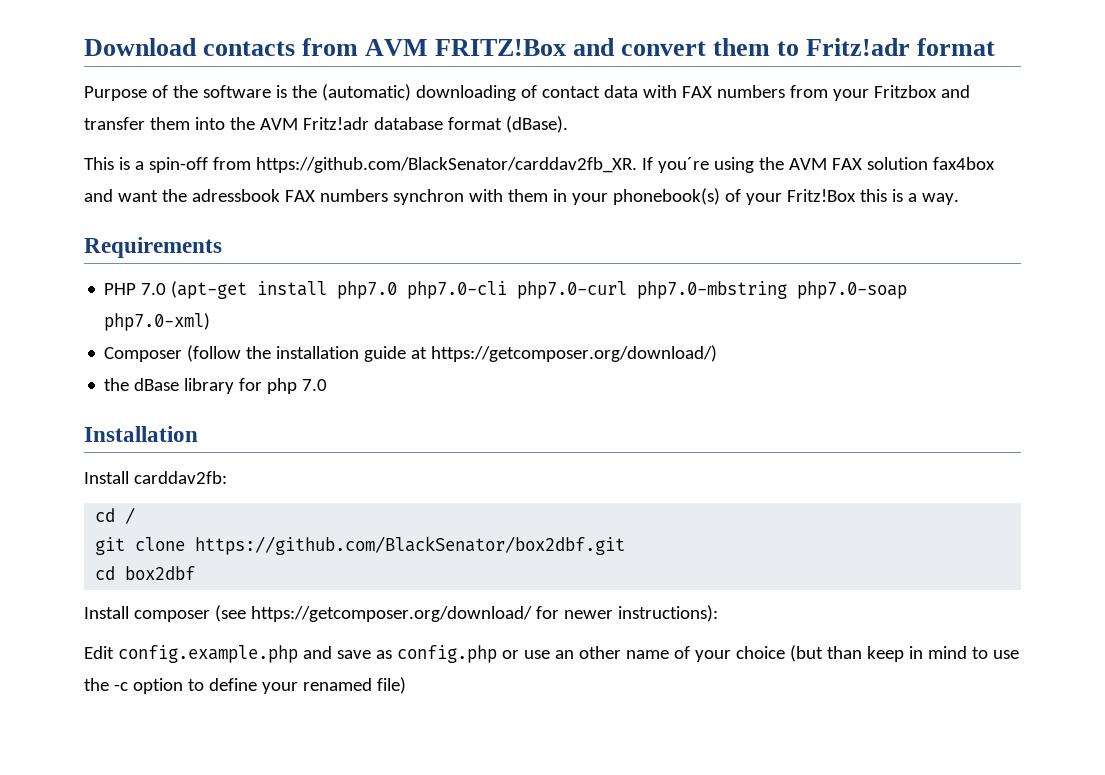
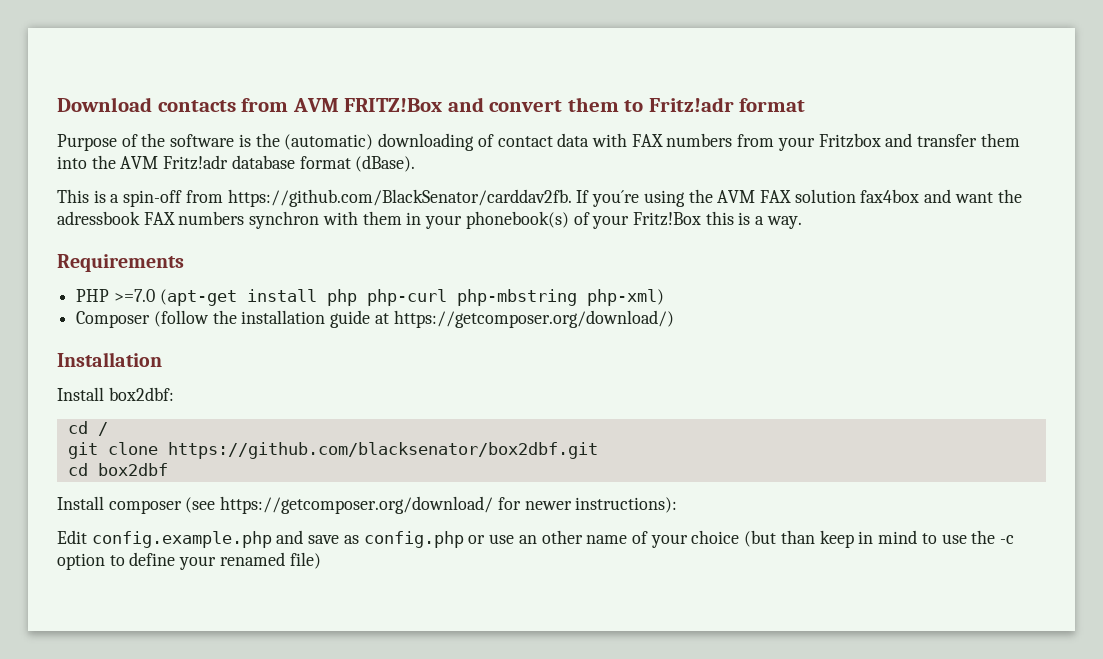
- This is a spin-off from https://github.com/BlackSenator/carddav2fb_XR. If you´re using the AVM FAX solution fax4box and want the adressbook FAX numbers synchron with them in your phonebook(s) of your Fritz!Box this is a way.
+ This is a spin-off from https://github.com/BlackSenator/carddav2fb. If you´re using the AVM FAX solution fax4box and want the adressbook FAX numbers synchron with them in your phonebook(s) of your Fritz!Box this is a way.
- PHP 7.0 (apt-get install php7.0 php7.0-cli php7.0-curl php7.0-mbstring php7.0-soap php7.0-xml)
+ PHP >=7.0 (apt-get install php php-curl php-mbstring php-xml)
- the dBase library for php 7.0
- Install carddav2fb:
+ Install box2dbf:
- git clone https://github.com/BlackSenator/box2dbf.git
+ git clone https://github.com/blacksenator/box2dbf.git

